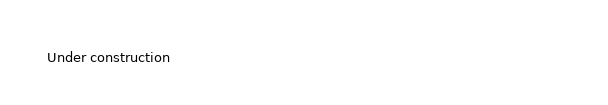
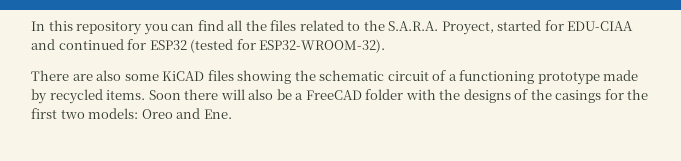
- Under construction
+ In this repository you can find all the files related to the S.A.R.A. Proyect, started for EDU-CIAA and continued for ESP32 (tested for ESP32-WROOM-32).
+ There are also some KiCAD files showing the schematic circuit of a functioning prototype made by recycled items. Soon there will also be a FreeCAD folder with the designs of the casings for the first two models: Oreo and Ene.

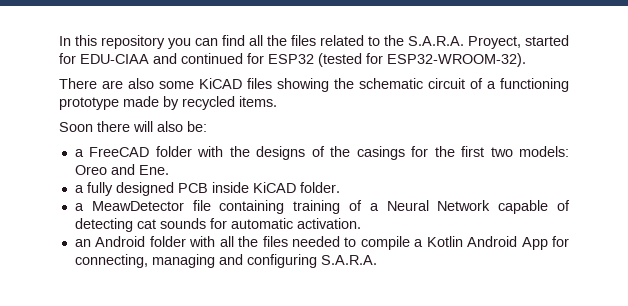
- There are also some KiCAD files showing the schematic circuit of a functioning prototype made by recycled items. Soon there will also be a FreeCAD folder with the designs of the casings for the first two models: Oreo and Ene.
+ There are also some KiCAD files showing the schematic circuit of a functioning prototype made by recycled items.
+ Soon there will also be:
+ a FreeCAD folder with the designs of the casings for the first two models: Oreo and Ene.
+ a fully designed PCB inside KiCAD folder.
+ a MeawDetector file containing training of a Neural Network capable of detecting cat sounds for automatic activation.
+ an Android folder with all the files needed to compile a Kotlin Android App for connecting, managing and configuring S.A.R.A.

